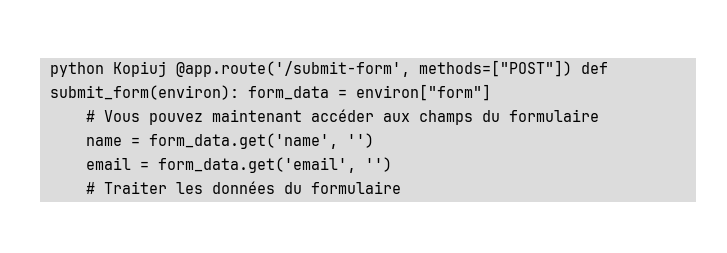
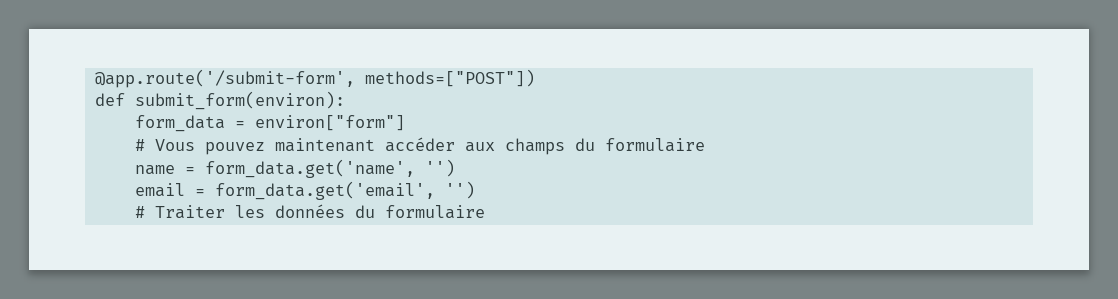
- python Kopiuj @app.route('/submit-form', methods=["POST"]) def submit_form(environ): form_data = environ["form"]
+ @app.route('/submit-form', methods=["POST"])
+ def submit_form(environ):
+ form_data = environ["form"]

